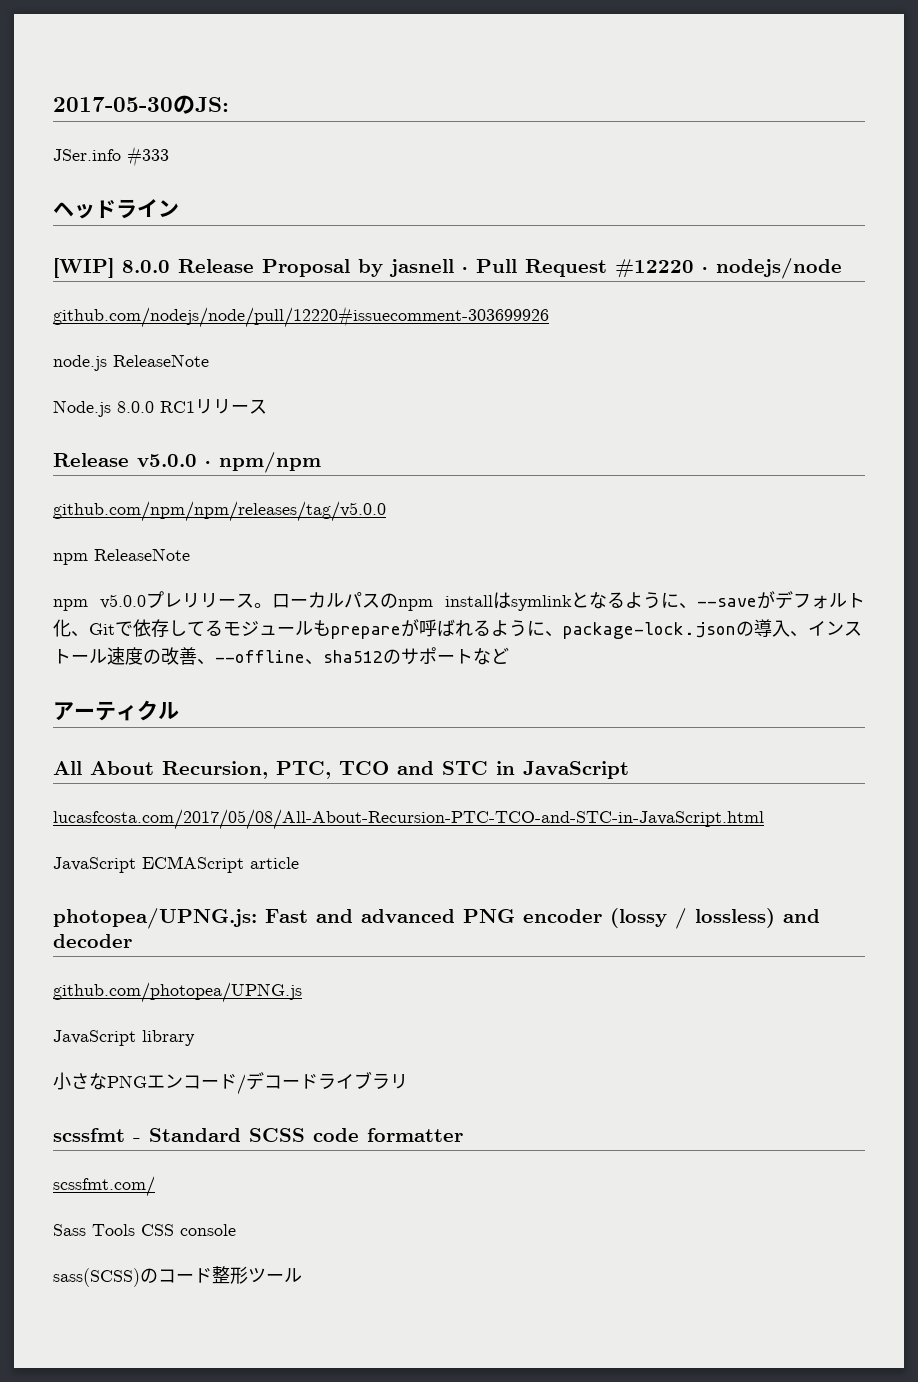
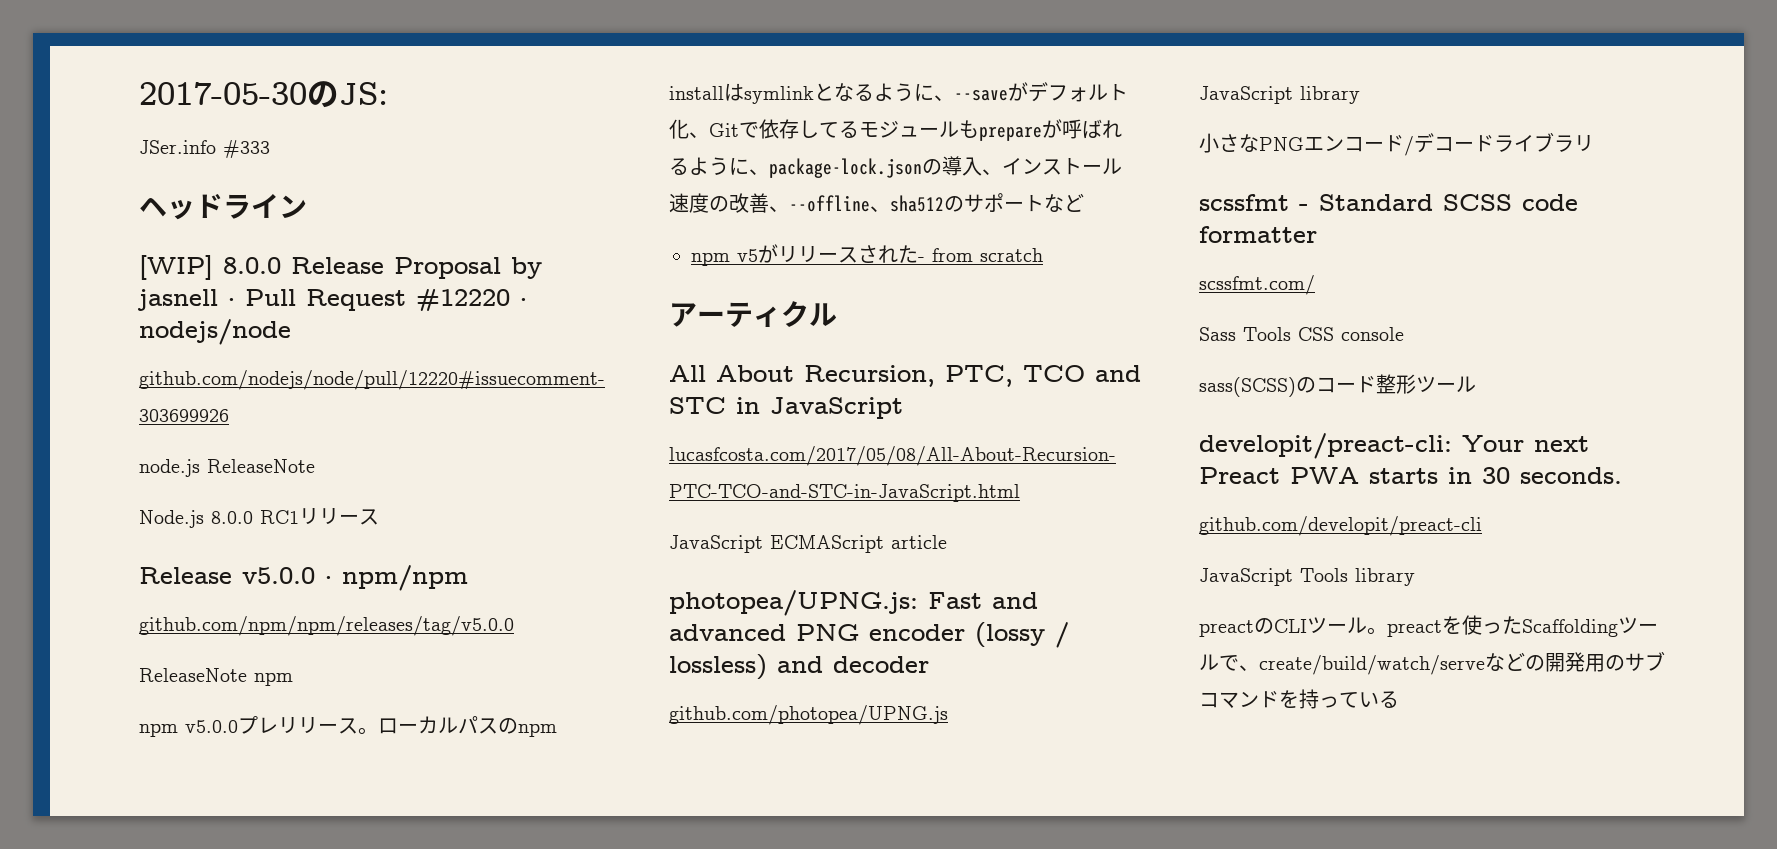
- npm ReleaseNote
+ ReleaseNote npm
+ npm v5がリリースされた- from scratch
+ developit/preact-cli: Your next Preact PWA starts in 30 seconds.
+ github.com/developit/preact-cli
+ JavaScript Tools library
+ preactのCLIツール。preactを使ったScaffoldingツールで、create/build/watch/serveなどの開発用のサブコマンドを持っている

